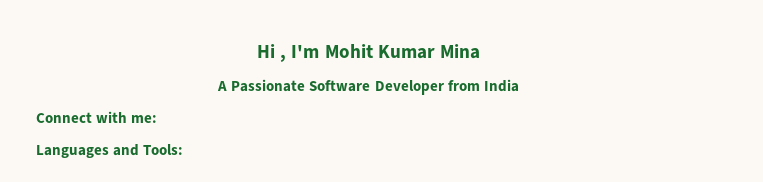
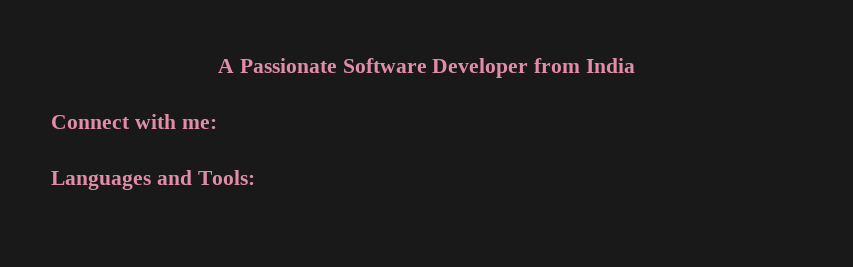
- Hi , I'm Mohit Kumar Mina

